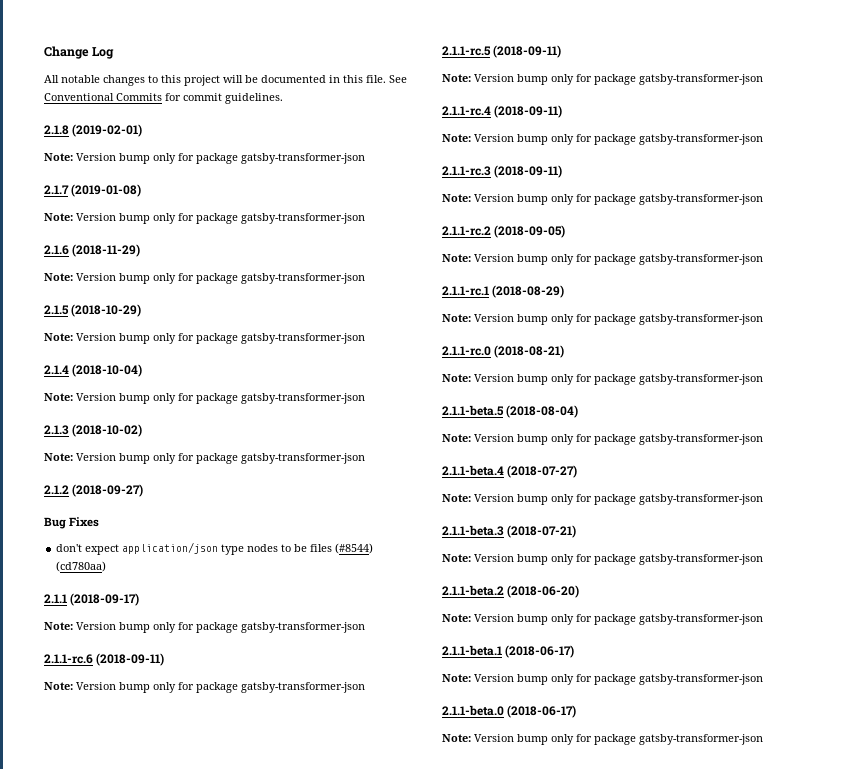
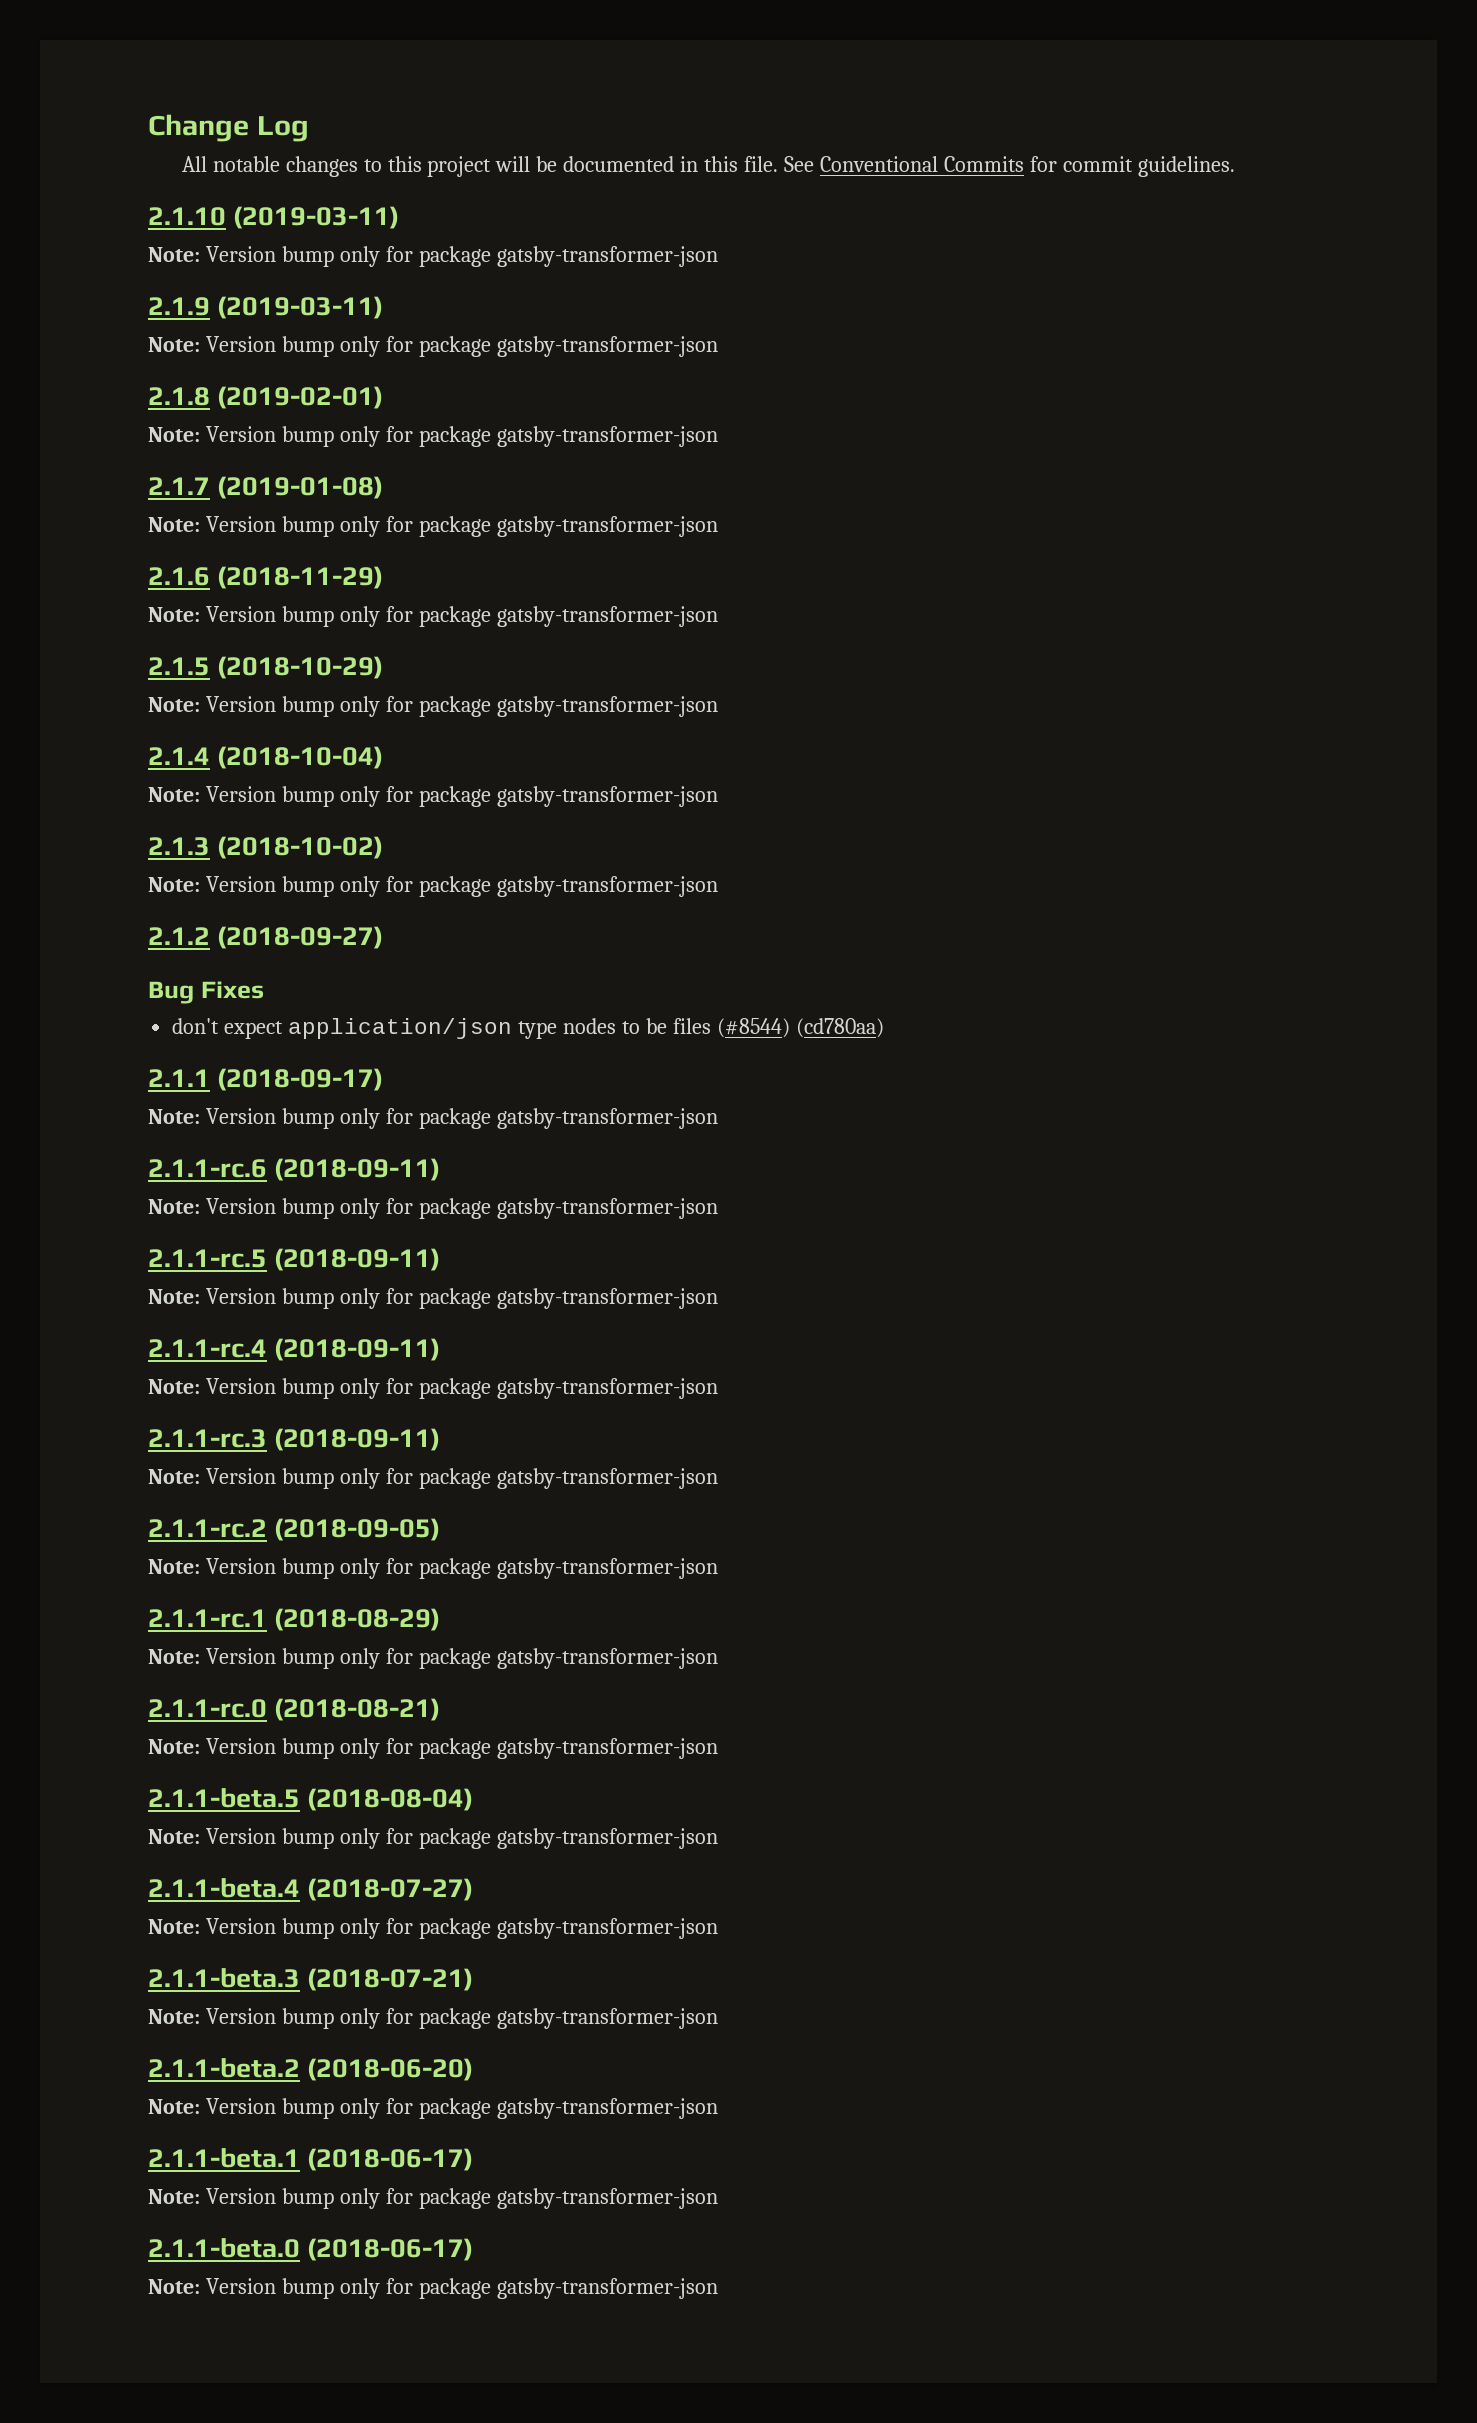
+ 2.1.10 (2019-03-11)
+ Note: Version bump only for package gatsby-transformer-json
+ 2.1.9 (2019-03-11)
+ Note: Version bump only for package gatsby-transformer-json

